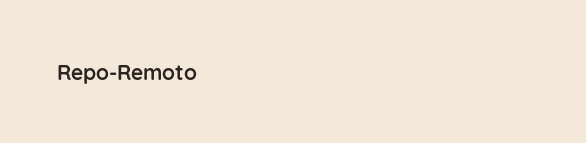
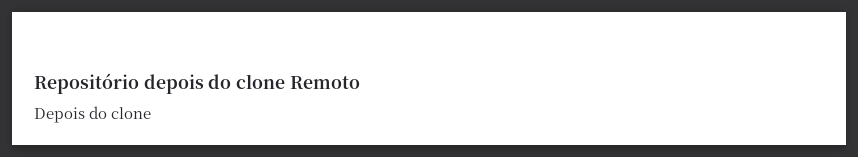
- Repo-Remoto
+ Repositório depois do clone Remoto
+ Depois do clone

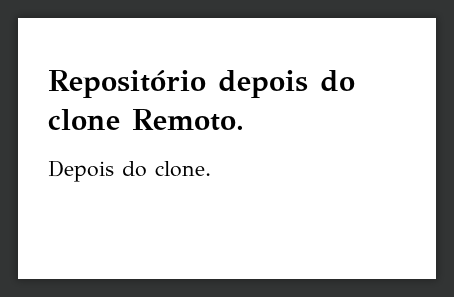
- Repositório depois do clone Remoto
+ Repositório depois do clone Remoto.
- Depois do clone
+ Depois do clone.

